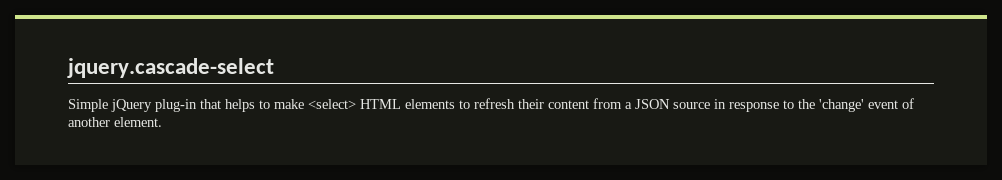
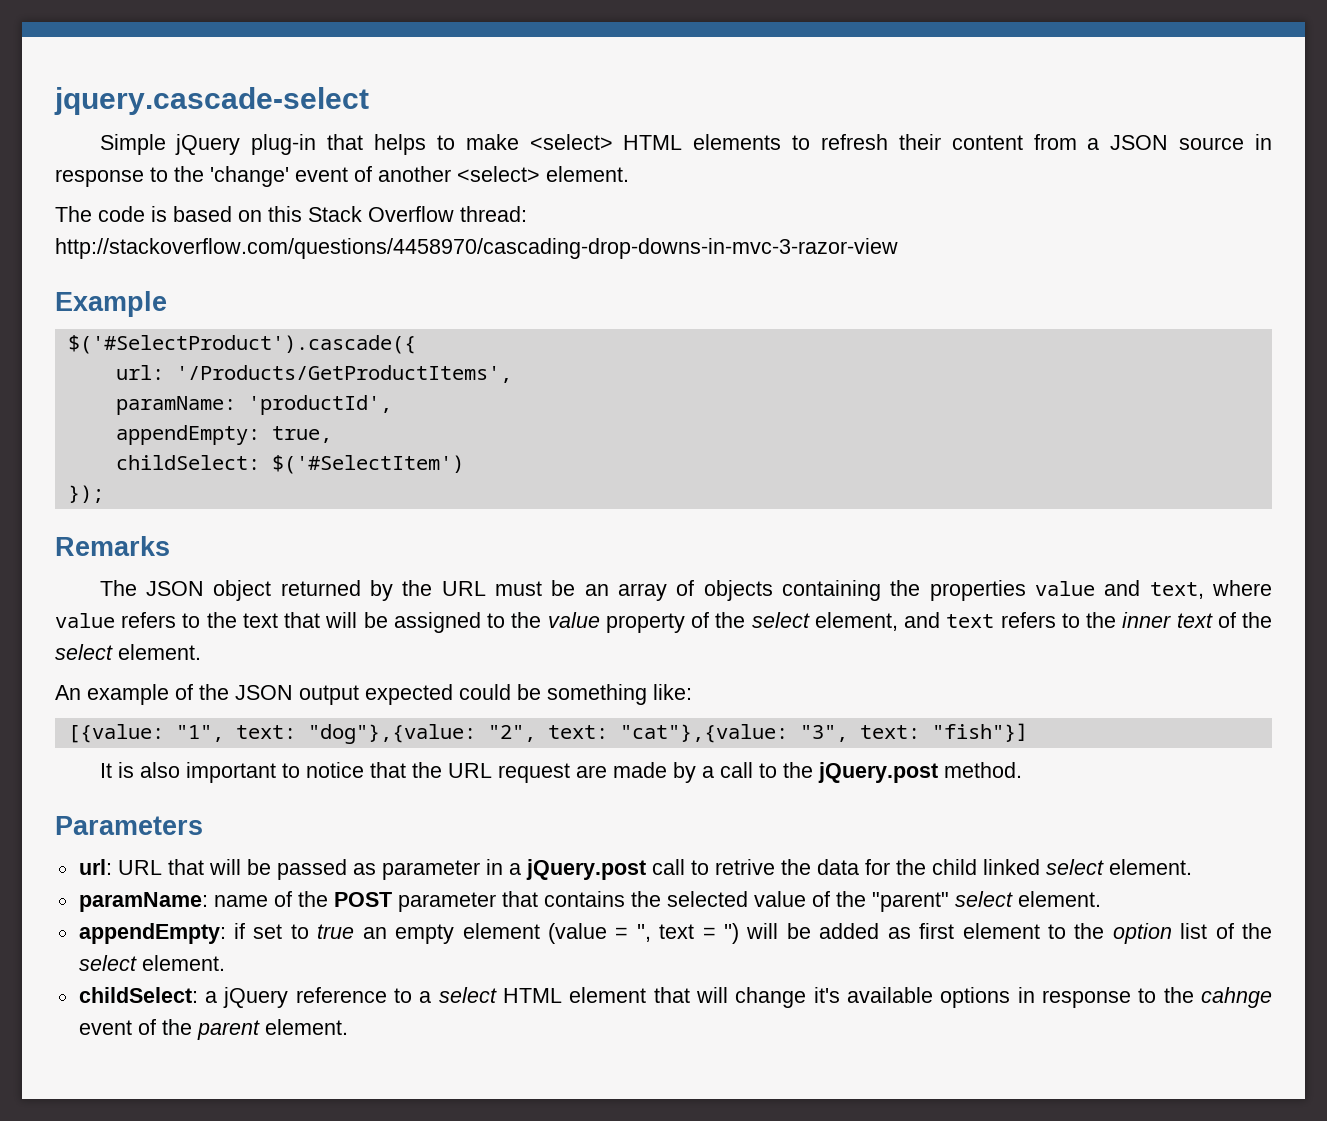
- Simple jQuery plug-in that helps to make <select> HTML elements to refresh their content from a JSON source in response to the 'change' event of another element.
+ Simple jQuery plug-in that helps to make <select> HTML elements to refresh their content from a JSON source in response to the 'change' event of another <select> element.
+ The code is based on this Stack Overflow thread: http://stackoverflow.com/questions/4458970/cascading-drop-downs-in-mvc-3-razor-view
+ Example
+ $('#SelectProduct').cascade({
+ url: '/Products/GetProductItems',
+ paramName: 'productId',
+ appendEmpty: true,
+ childSelect: $('#SelectItem')
+ });
+ Remarks
+ The JSON object returned by the URL must be an array of objects containing the properties value and text, where value refers to the text that will be assigned to the value property of the select element, and text refers to the inner text of the select element.
+ An example of the JSON output expected could be something like:
+ [{value: "1", text: "dog"},{value: "2", text: "cat"},{value: "3", text: "fish"}]
+ It is also important to notice that the URL request are made by a call to the jQuery.post method.
+ Parameters
+ url: URL that will be passed as parameter in a jQuery.post call to retrive the data for the child linked select element.
+ paramName: name of the POST parameter that contains the selected value of the "parent" select element.
+ appendEmpty: if set to true an empty element (value = '', text = '') will be added as first element to the option list of the select element.
+ childSelect: a jQuery reference to a select HTML element that will change it's available options in response to the cahnge event of the parent element.

